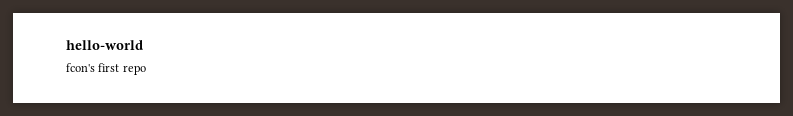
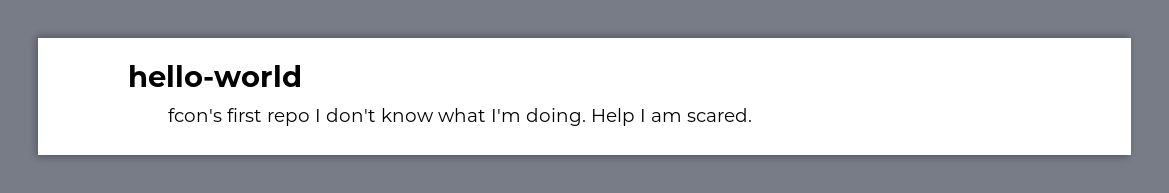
- fcon's first repo
+ fcon's first repo I don't know what I'm doing. Help I am scared.

